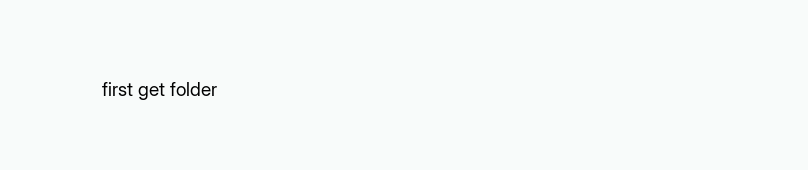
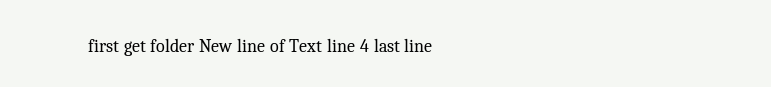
- first get folder
+ first get folder New line of Text line 4 last line

